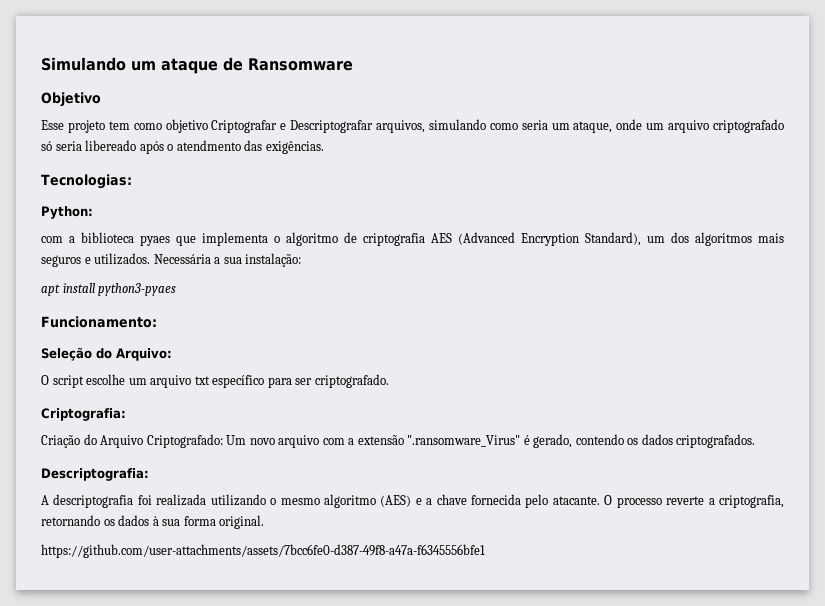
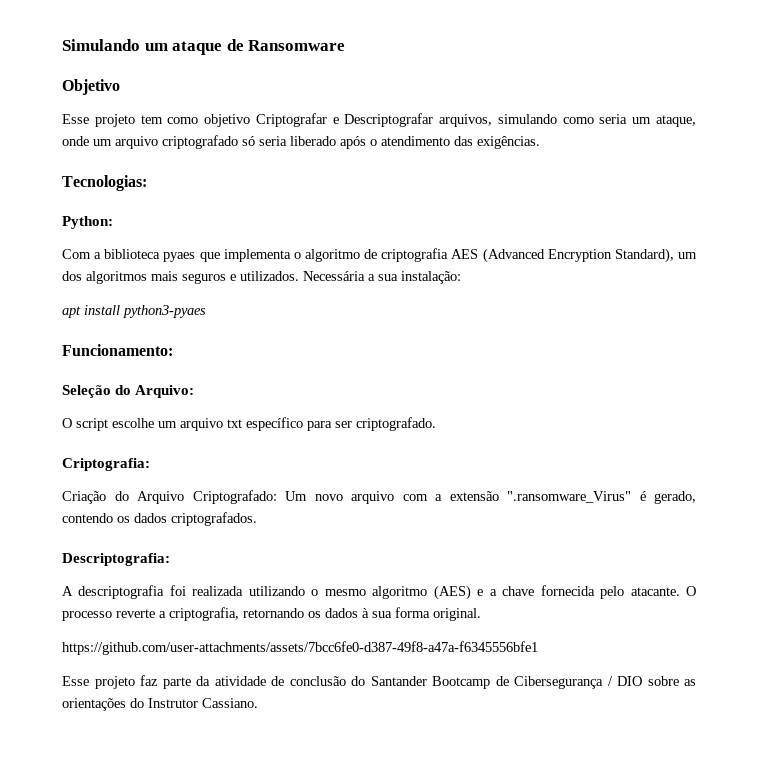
- Esse projeto tem como objetivo Criptografar e Descriptografar arquivos, simulando como seria um ataque, onde um arquivo criptografado só seria libereado após o atendmento das exigências.
+ Esse projeto tem como objetivo Criptografar e Descriptografar arquivos, simulando como seria um ataque, onde um arquivo criptografado só seria liberado após o atendimento das exigências.
- com a biblioteca pyaes que implementa o algoritmo de criptografia AES (Advanced Encryption Standard), um dos algoritmos mais seguros e utilizados.
+ Com a biblioteca pyaes que implementa o algoritmo de criptografia AES (Advanced Encryption Standard), um dos algoritmos mais seguros e utilizados.
+ Esse projeto faz parte da atividade de conclusão do Santander Bootcamp de Cibersegurança / DIO sobre as orientações do Instrutor Cassiano.

